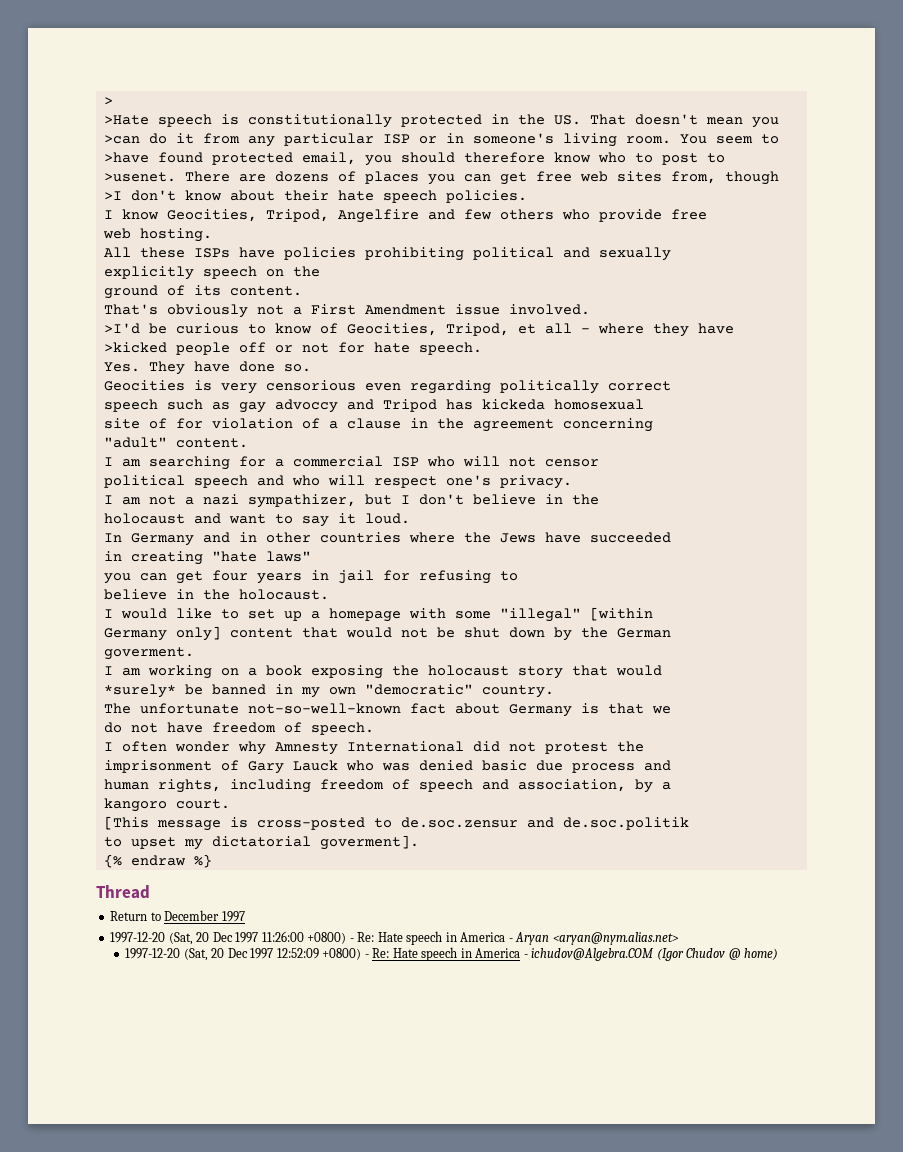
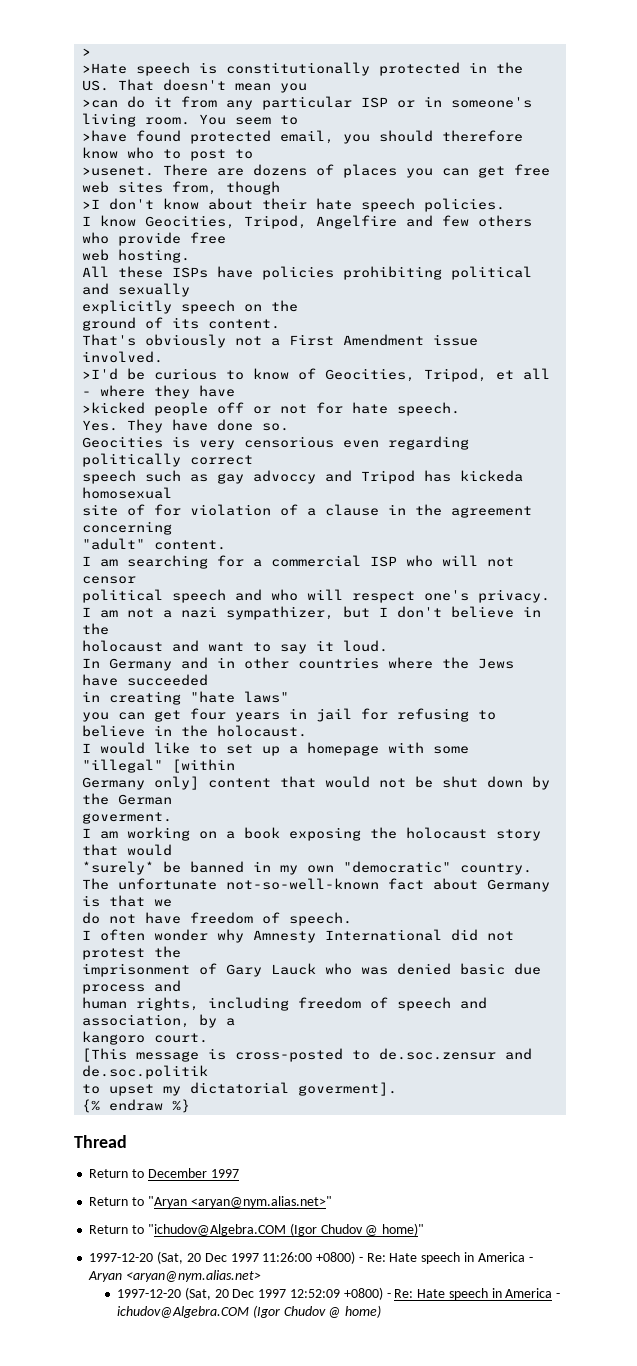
+ Return to "Aryan <aryan@nym.alias.net>"
+ Return to "ichudov@Algebra.COM (Igor Chudov @ home)"

